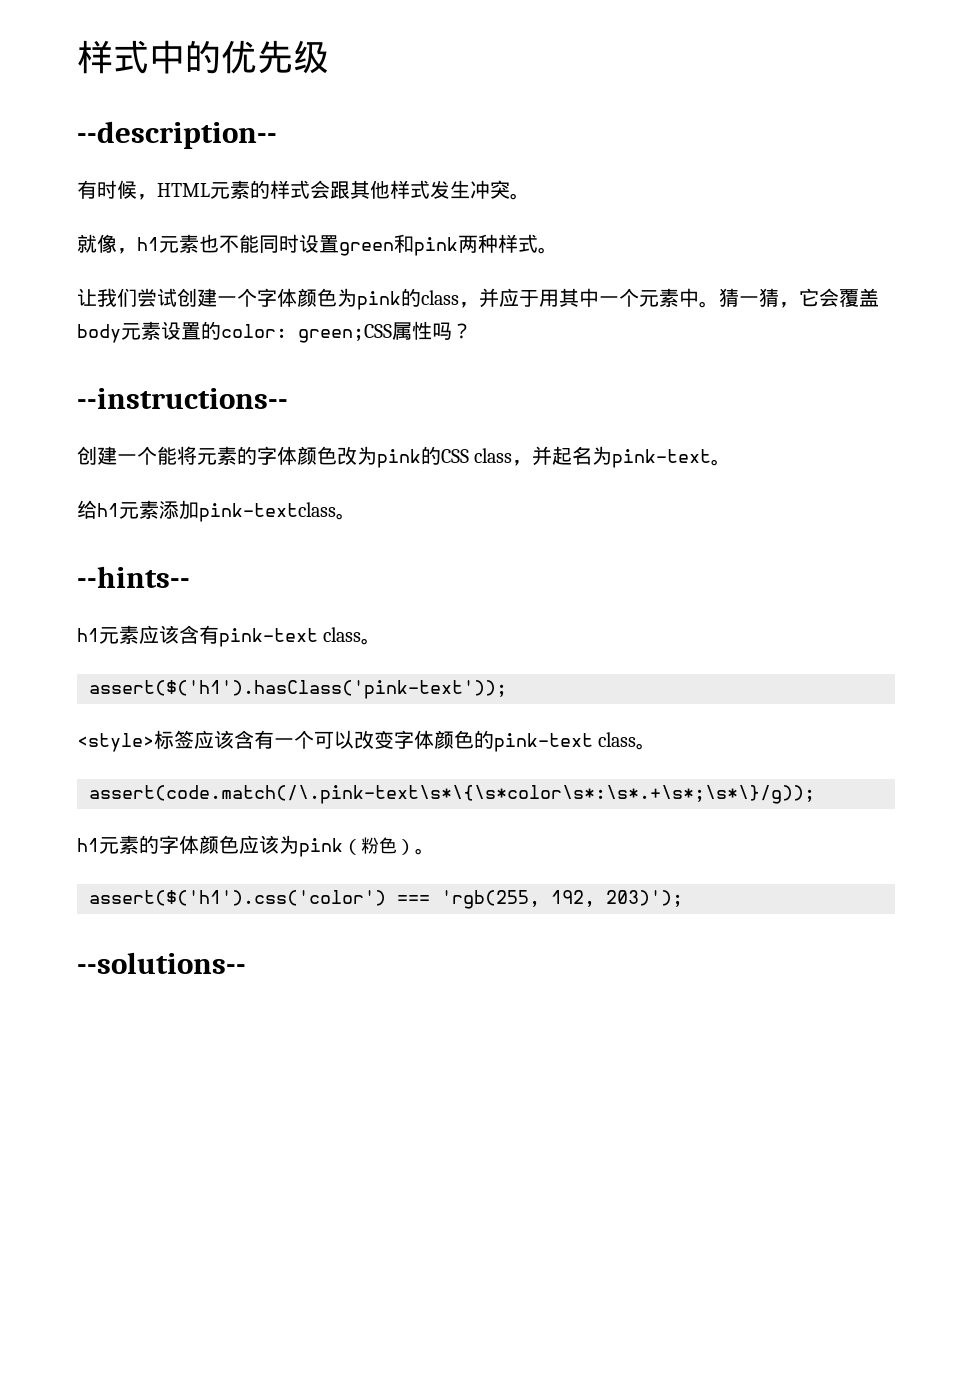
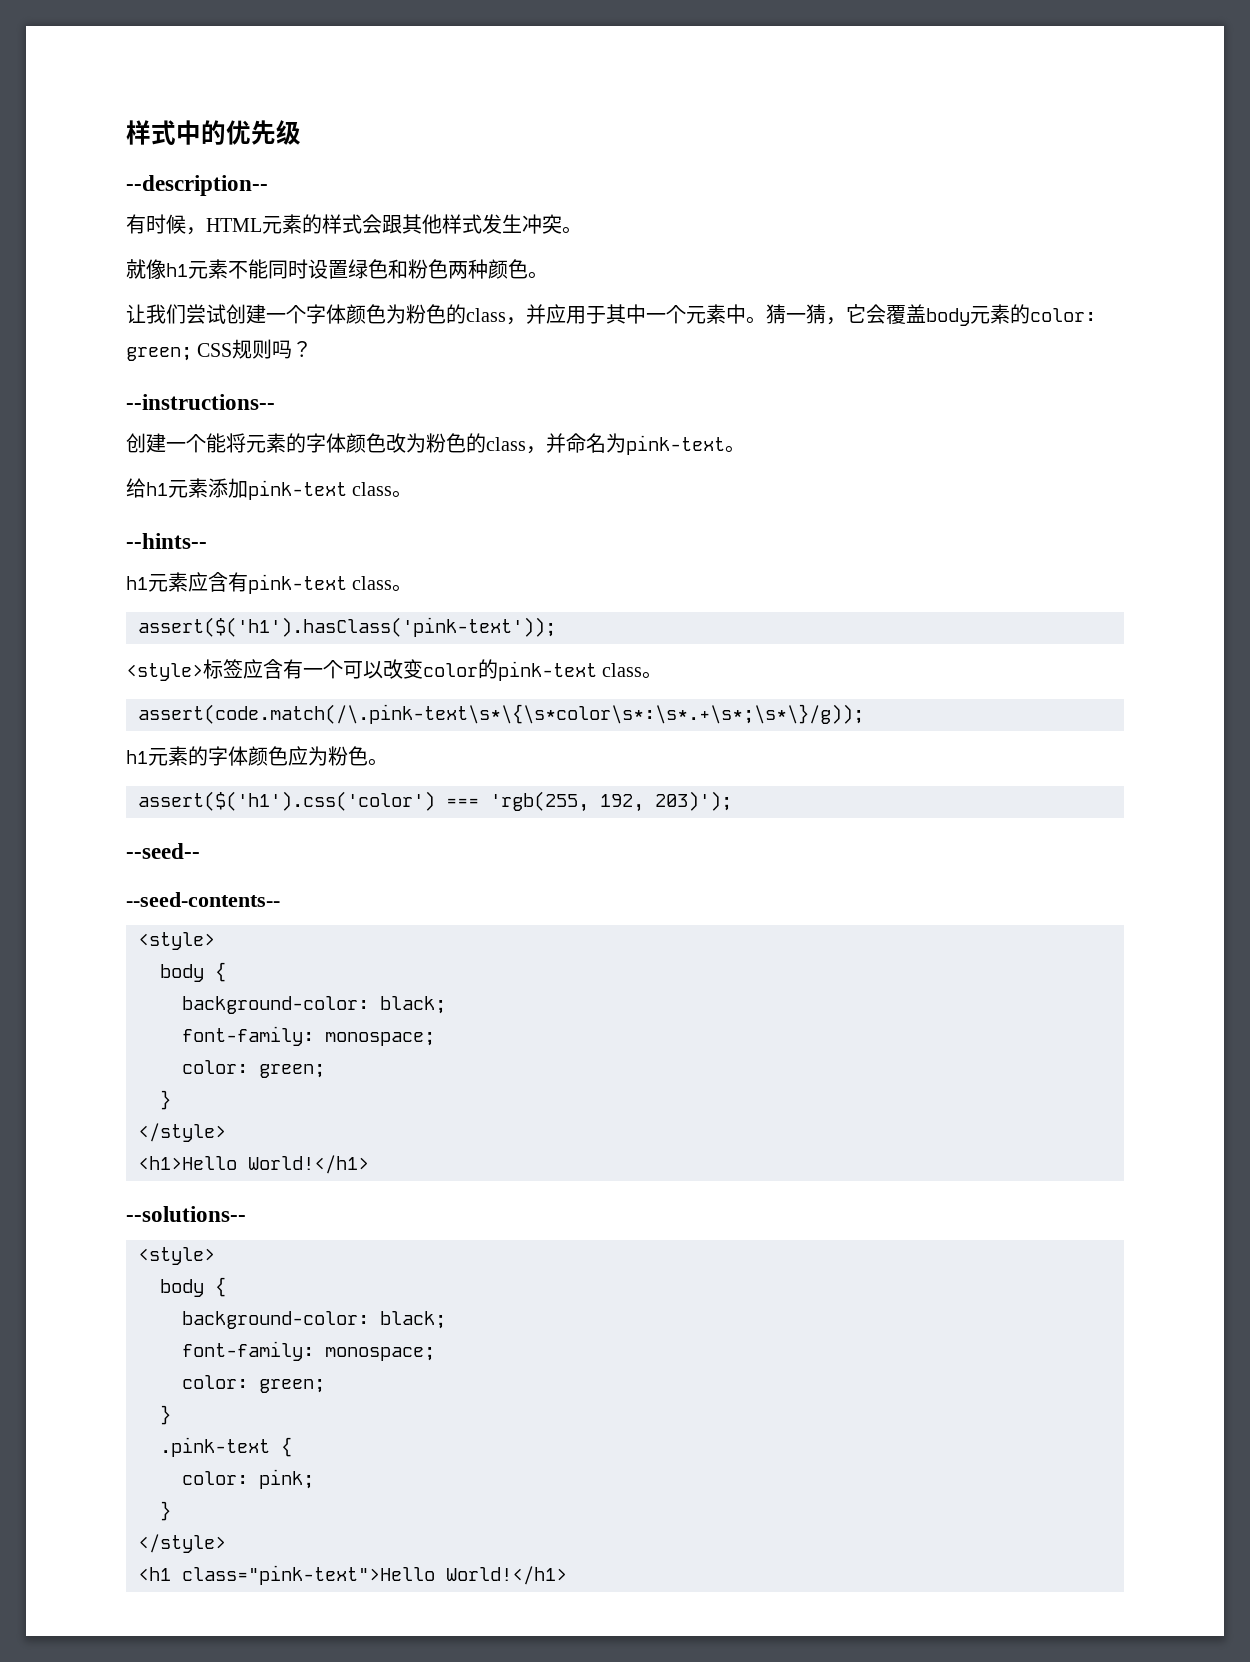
- 就像，h1元素也不能同时设置green和pink两种样式。
+ 就像h1元素不能同时设置绿色和粉色两种颜色。
- 让我们尝试创建一个字体颜色为pink的class，并应于用其中一个元素中。
+ 让我们尝试创建一个字体颜色为粉色的class，并应用于其中一个元素中。
- 猜一猜，它会覆盖body元素设置的color: green;CSS属性吗？
+ 猜一猜，它会覆盖body元素的color: green; CSS规则吗？
- 创建一个能将元素的字体颜色改为pink的CSS class，并起名为pink-text。
+ 创建一个能将元素的字体颜色改为粉色的class，并命名为pink-text。
- 给h1元素添加pink-textclass。
+ 给h1元素添加pink-text class。
- h1元素应该含有pink-text class。
+ h1元素应含有pink-text class。
- <style>标签应该含有一个可以改变字体颜色的pink-text class。
+ <style>标签应含有一个可以改变color的pink-text class。
- h1元素的字体颜色应该为pink（粉色）。
+ h1元素的字体颜色应为粉色。
+ --seed--
+ --seed-contents--
+ <style>
+ body {
+ background-color: black;
+ font-family: monospace;
+ color: green;
+ }
+ </style>
+ <h1>Hello World!</h1>
  --solutions--
+ <style>
+ body {
+ background-color: black;
+ font-family: monospace;
+ color: green;
+ }
+ .pink-text {
+ color: pink;
+ }
+ </style>
+ <h1 class="pink-text">Hello World!</h1>

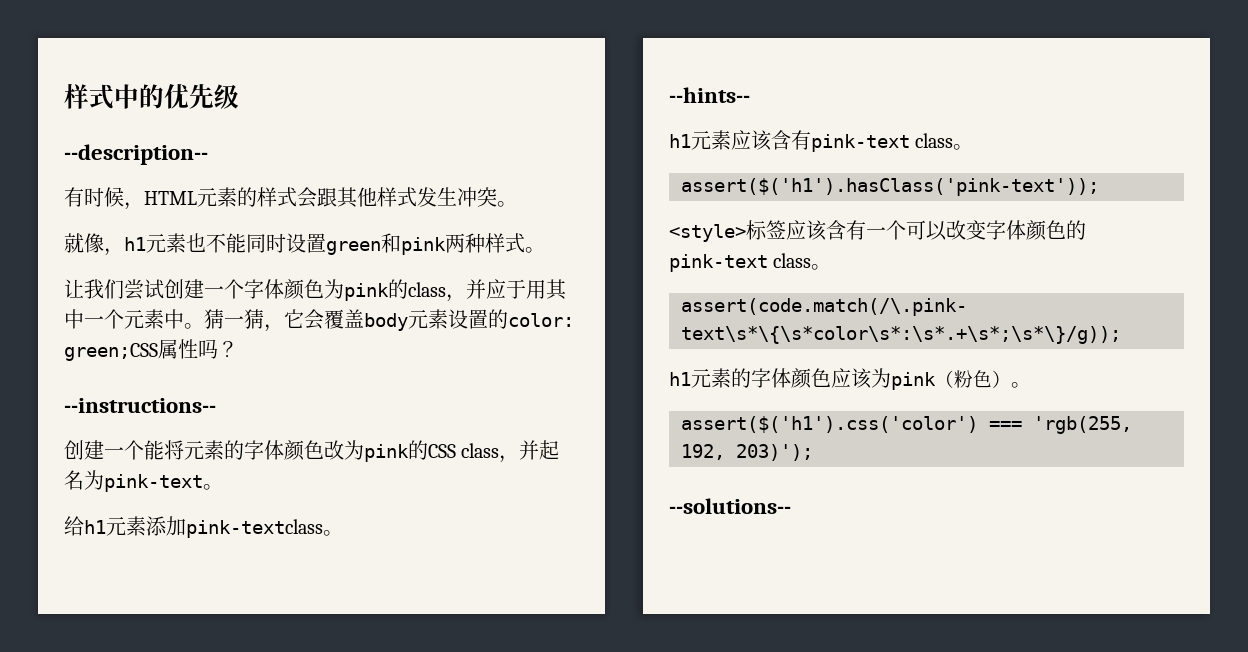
- 就像h1元素不能同时设置绿色和粉色两种颜色。
+ 就像，h1元素也不能同时设置green和pink两种样式。
- 让我们尝试创建一个字体颜色为粉色的class，并应用于其中一个元素中。
+ 让我们尝试创建一个字体颜色为pink的class，并应于用其中一个元素中。
- 猜一猜，它会覆盖body元素的color: green; CSS规则吗？
+ 猜一猜，它会覆盖body元素设置的color: green;CSS属性吗？
- 创建一个能将元素的字体颜色改为粉色的class，并命名为pink-text。
+ 创建一个能将元素的字体颜色改为pink的CSS class，并起名为pink-text。
- 给h1元素添加pink-text class。
+ 给h1元素添加pink-textclass。
- h1元素应含有pink-text class。
+ h1元素应该含有pink-text class。
- <style>标签应含有一个可以改变color的pink-text class。
+ <style>标签应该含有一个可以改变字体颜色的pink-text class。
- h1元素的字体颜色应为粉色。
+ h1元素的字体颜色应该为pink（粉色）。
- --seed--
- --seed-contents--
- <style>
- body {
- background-color: black;
- font-family: monospace;
- color: green;
- }
- </style>
- <h1>Hello World!</h1>
  --solutions--
- <style>
- body {
- background-color: black;
- font-family: monospace;
- color: green;
- }
- .pink-text {
- color: pink;
- }
- </style>
- <h1 class="pink-text">Hello World!</h1>

